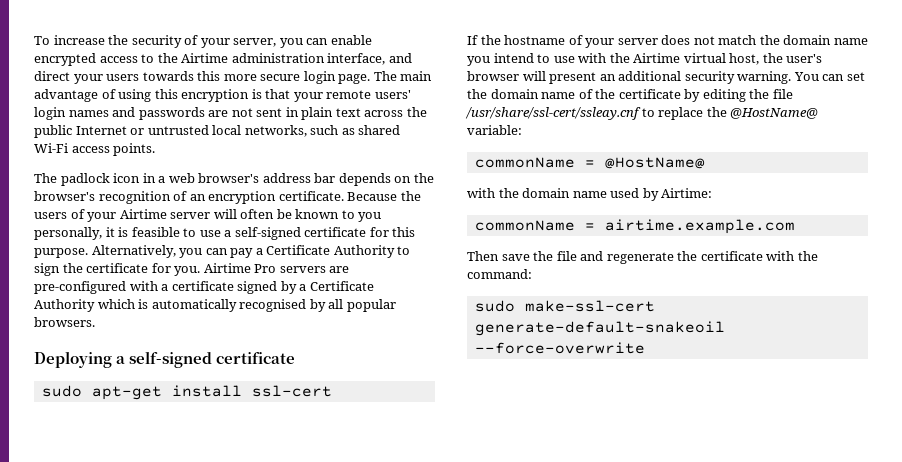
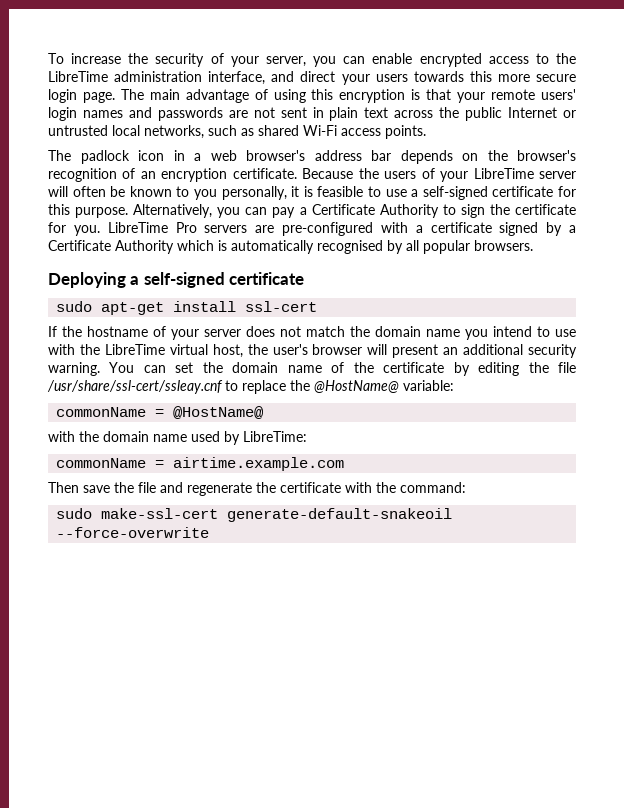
- To increase the security of your server, you can enable encrypted access to the Airtime administration interface, and direct your users towards this more secure login page.
+ To increase the security of your server, you can enable encrypted access to the LibreTime administration interface, and direct your users towards this more secure login page.
- Because the users of your Airtime server will often be known to you personally, it is feasible to use a self-signed certificate for this purpose.
+ Because the users of your LibreTime server will often be known to you personally, it is feasible to use a self-signed certificate for this purpose.
- Airtime Pro servers are pre-configured with a certificate signed by a Certificate Authority which is automatically recognised by all popular browsers.
+ LibreTime Pro servers are pre-configured with a certificate signed by a Certificate Authority which is automatically recognised by all popular browsers.
- If the hostname of your server does not match the domain name you intend to use with the Airtime virtual host, the user's browser will present an additional security warning.
+ If the hostname of your server does not match the domain name you intend to use with the LibreTime virtual host, the user's browser will present an additional security warning.
- with the domain name used by Airtime:
+ with the domain name used by LibreTime:

